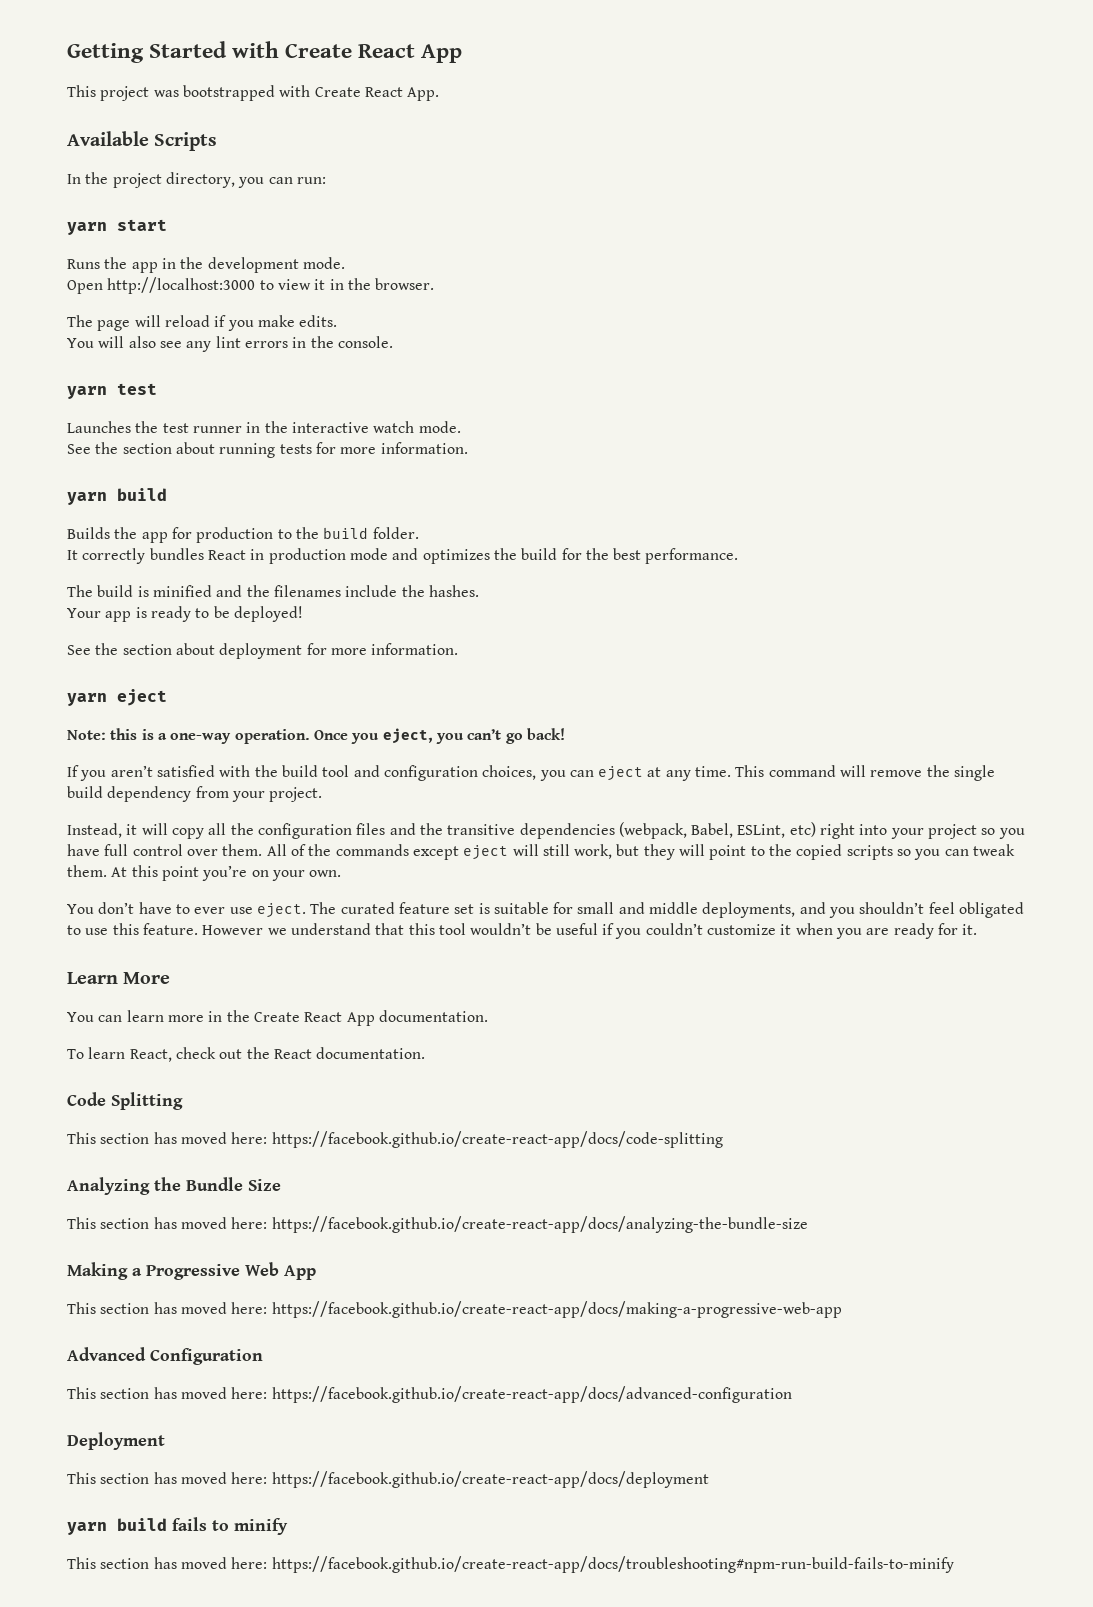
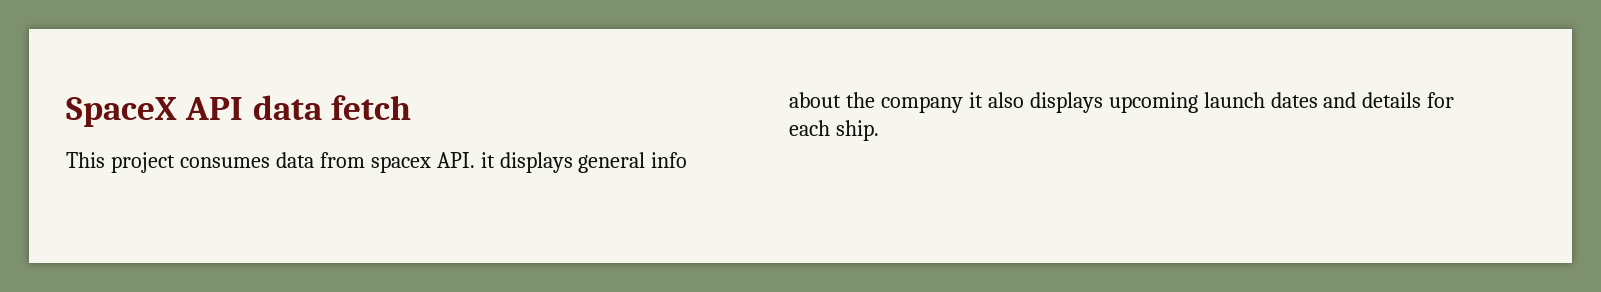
- Getting Started with Create React App
- This project was bootstrapped with Create React App.
- Available Scripts
- In the project directory, you can run:
- yarn start
- Runs the app in the development mode.
- Open http://localhost:3000 to view it in the browser.
- The page will reload if you make edits.
- You will also see any lint errors in the console.
- yarn test
- Launches the test runner in the interactive watch mode.
- See the section about running tests for more information.
- yarn build
- Builds the app for production to the build folder.
- It correctly bundles React in production mode and optimizes the build for the best performance.
- The build is minified and the filenames include the hashes.
- Your app is ready to be deployed!
- See the section about deployment for more information.
- yarn eject
- Note: this is a one-way operation. Once you eject, you can’t go back!
- If you aren’t satisfied with the build tool and configuration choices, you can eject at any time. This command will remove the single build dependency from your project.
- Instead, it will copy all the configuration files and the transitive dependencies (webpack, Babel, ESLint, etc) right into your project so you have full control over them. All of the commands except eject will still work, but they will point to the copied scripts so you can tweak them. At this point you’re on your own.
- You don’t have to ever use eject. The curated feature set is suitable for small and middle deployments, and you shouldn’t feel obligated to use this feature. However we understand that this tool wouldn’t be useful if you couldn’t customize it when you are ready for it.
- Learn More
- You can learn more in the Create React App documentation.
- To learn React, check out the React documentation.
- Code Splitting
- This section has moved here: https://facebook.github.io/create-react-app/docs/code-splitting
- Analyzing the Bundle Size
- This section has moved here: https://facebook.github.io/create-react-app/docs/analyzing-the-bundle-size
- Making a Progressive Web App
- This section has moved here: https://facebook.github.io/create-react-app/docs/making-a-progressive-web-app
- Advanced Configuration
- This section has moved here: https://facebook.github.io/create-react-app/docs/advanced-configuration
- Deployment
- This section has moved here: https://facebook.github.io/create-react-app/docs/deployment
- yarn build fails to minify
- This section has moved here: https://facebook.github.io/create-react-app/docs/troubleshooting#npm-run-build-fails-to-minify
+ SpaceX API data fetch
+ This project consumes data from spacex API. it displays general info about the company it also displays upcoming launch dates and details for each ship.

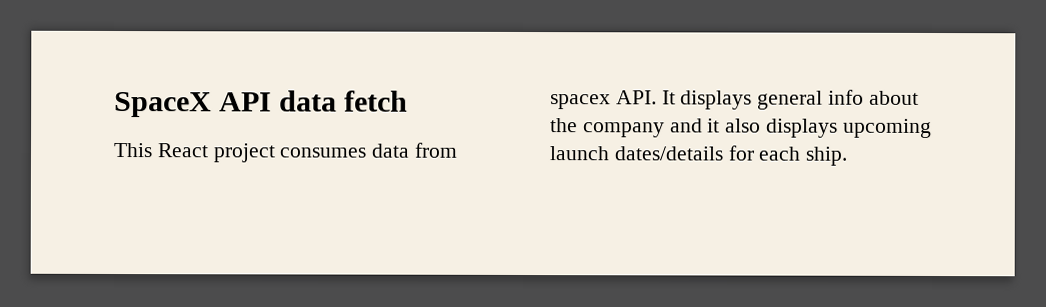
- This project consumes data from spacex API. it displays general info about the company it also displays upcoming launch dates and details for each ship.
+ This React project consumes data from spacex API. It displays general info about the company and it also displays upcoming launch dates/details for each ship.

